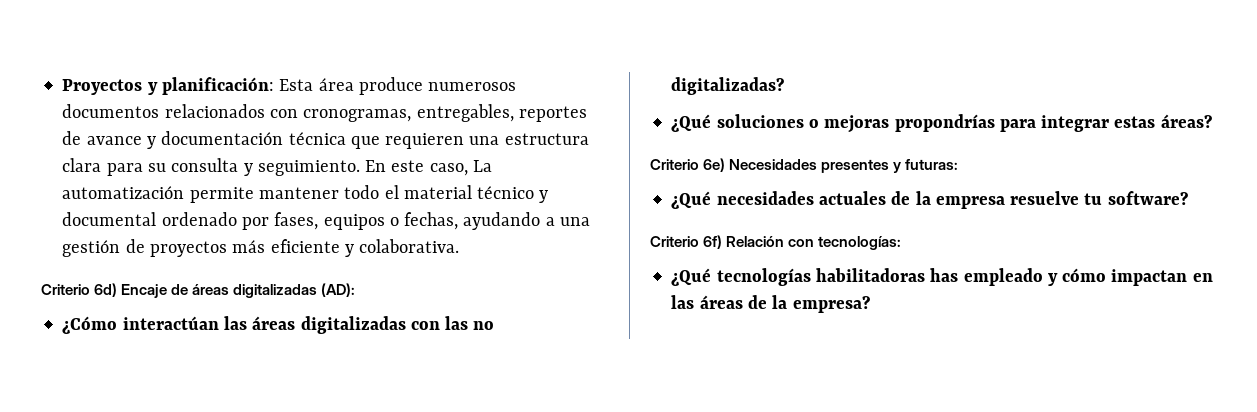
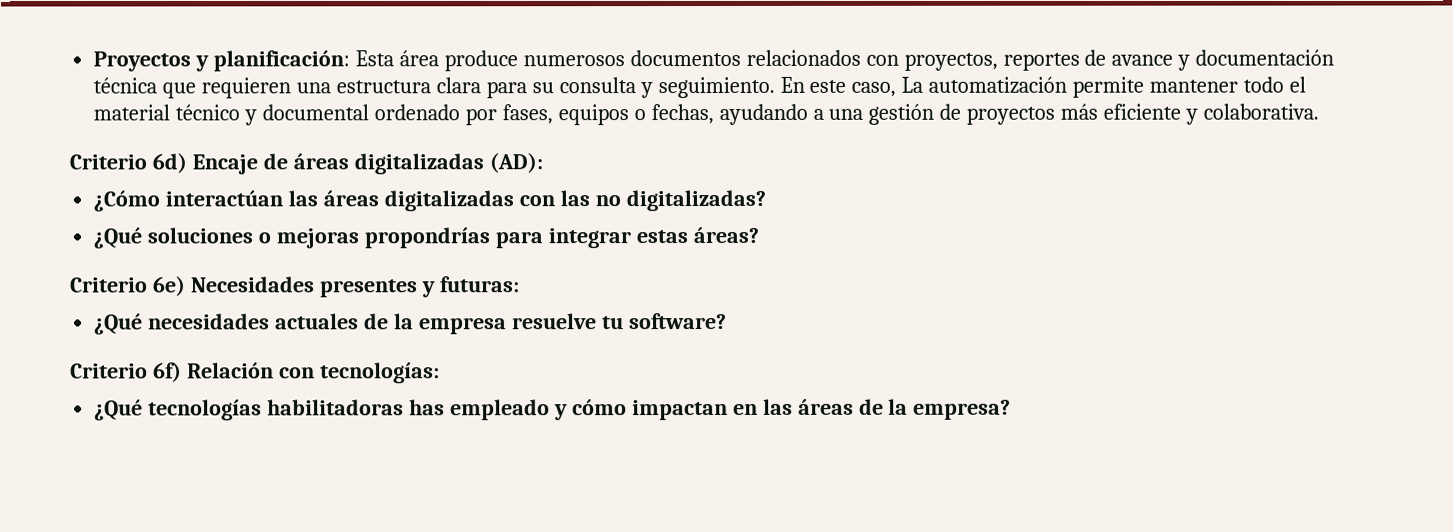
- Proyectos y planificación: Esta área produce numerosos documentos relacionados con cronogramas, entregables, reportes de avance y documentación técnica que requieren una estructura clara para su consulta y seguimiento.
+ Proyectos y planificación: Esta área produce numerosos documentos relacionados con proyectos, reportes de avance y documentación técnica que requieren una estructura clara para su consulta y seguimiento.

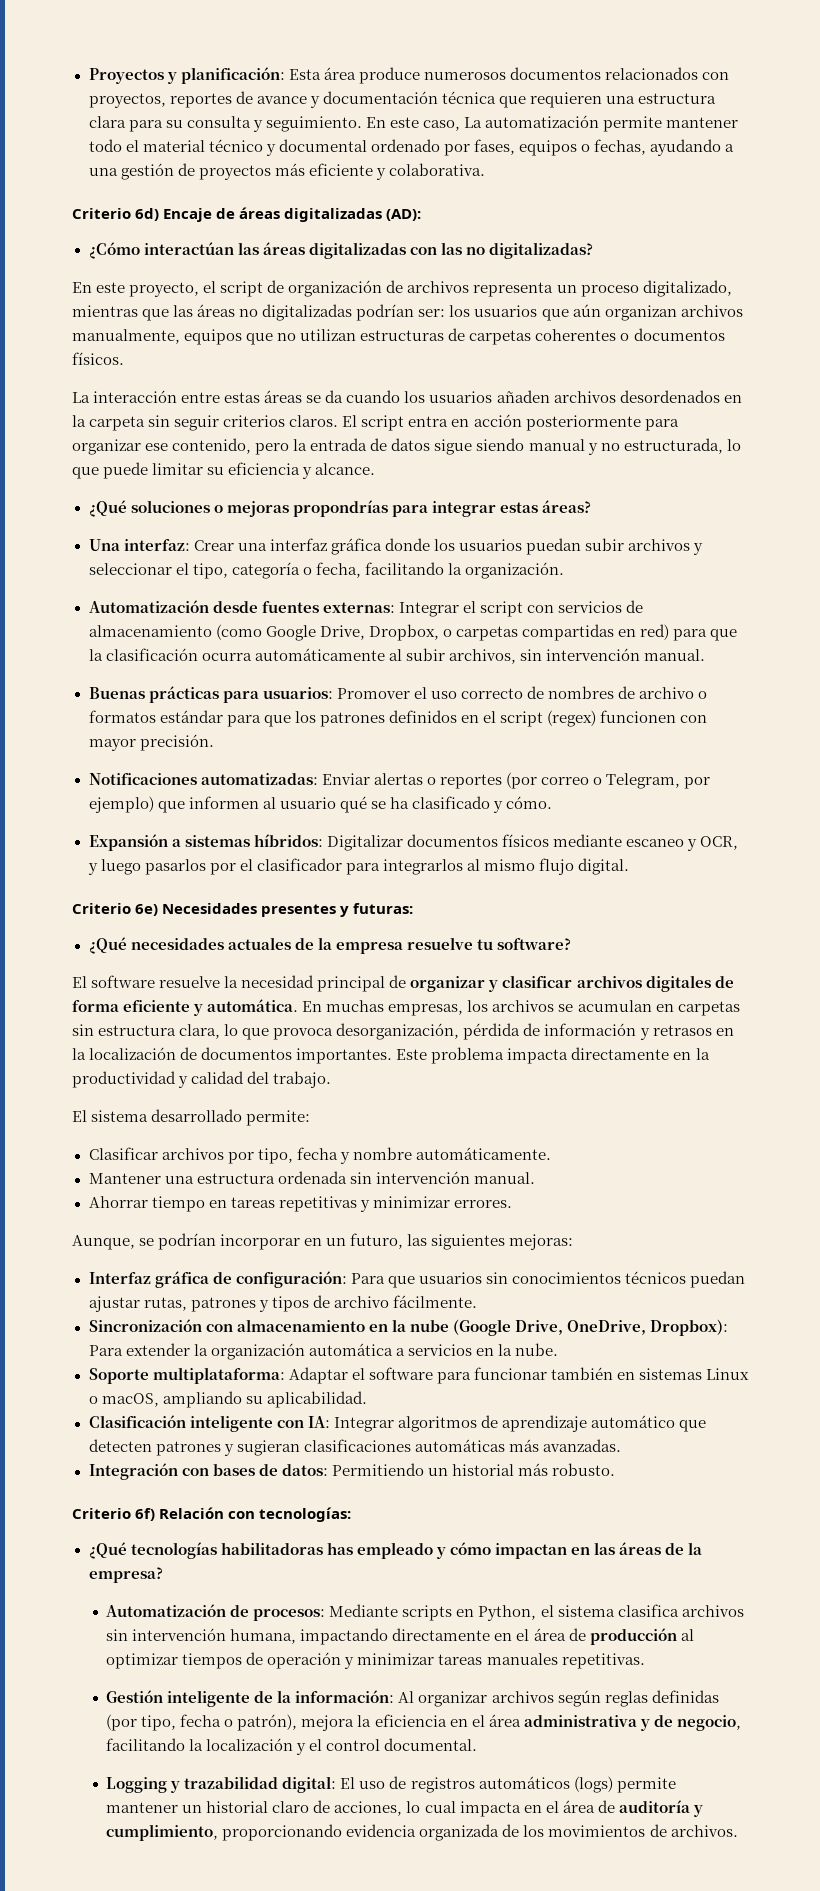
+ En este proyecto, el script de organización de archivos representa un proceso digitalizado, mientras que las áreas no digitalizadas podrían ser: los usuarios que aún organizan archivos manualmente, equipos que no utilizan estructuras de carpetas coherentes o documentos físicos.
+ La interacción entre estas áreas se da cuando los usuarios añaden archivos desordenados en la carpeta sin seguir criterios claros. El script entra en acción posteriormente para organizar ese contenido, pero la entrada de datos sigue siendo manual y no estructurada, lo que puede limitar su eficiencia y alcance.
+ Una interfaz: Crear una interfaz gráfica donde los usuarios puedan subir archivos y seleccionar el tipo, categoría o fecha, facilitando la organización.
+ Automatización desde fuentes externas: Integrar el script con servicios de almacenamiento (como Google Drive, Dropbox, o carpetas compartidas en red) para que la clasificación ocurra automáticamente al subir archivos, sin intervención manual.
+ Buenas prácticas para usuarios: Promover el uso correcto de nombres de archivo o formatos estándar para que los patrones definidos en el script (regex) funcionen con mayor precisión.
+ Notificaciones automatizadas: Enviar alertas o reportes (por correo o Telegram, por ejemplo) que informen al usuario qué se ha clasificado y cómo.
+ Expansión a sistemas híbridos: Digitalizar documentos físicos mediante escaneo y OCR, y luego pasarlos por el clasificador para integrarlos al mismo flujo digital.
+ El software resuelve la necesidad principal de organizar y clasificar archivos digitales de forma eficiente y automática. En muchas empresas, los archivos se acumulan en carpetas sin estructura clara, lo que provoca desorganización, pérdida de información y retrasos en la localización de documentos importantes. Este problema impacta directamente en la productividad y calidad del trabajo.
+ El sistema desarrollado permite:
+ Clasificar archivos por tipo, fecha y nombre automáticamente.
+ Mantener una estructura ordenada sin intervención manual.
+ Ahorrar tiempo en tareas repetitivas y minimizar errores.
+ Aunque, se podrían incorporar en un futuro, las siguientes mejoras:
+ Interfaz gráfica de configuración: Para que usuarios sin conocimientos técnicos puedan ajustar rutas, patrones y tipos de archivo fácilmente.
+ Sincronización con almacenamiento en la nube (Google Drive, OneDrive, Dropbox): Para extender la organización automática a servicios en la nube.
+ Soporte multiplataforma: Adaptar el software para funcionar también en sistemas Linux o macOS, ampliando su aplicabilidad.
+ Clasificación inteligente con IA: Integrar algoritmos de aprendizaje automático que detecten patrones y sugieran clasificaciones automáticas más avanzadas.
+ Integración con bases de datos: Permitiendo un historial más robusto.
+ Automatización de procesos: Mediante scripts en Python, el sistema clasifica archivos sin intervención humana, impactando directamente en el área de producción al optimizar tiempos de operación y minimizar tareas manuales repetitivas.
+ Gestión inteligente de la información: Al organizar archivos según reglas definidas (por tipo, fecha o patrón), mejora la eficiencia en el área administrativa y de negocio, facilitando la localización y el control documental.
+ Logging y trazabilidad digital: El uso de registros automáticos (logs) permite mantener un historial claro de acciones, lo cual impacta en el área de auditoría y cumplimiento, proporcionando evidencia organizada de los movimientos de archivos.

